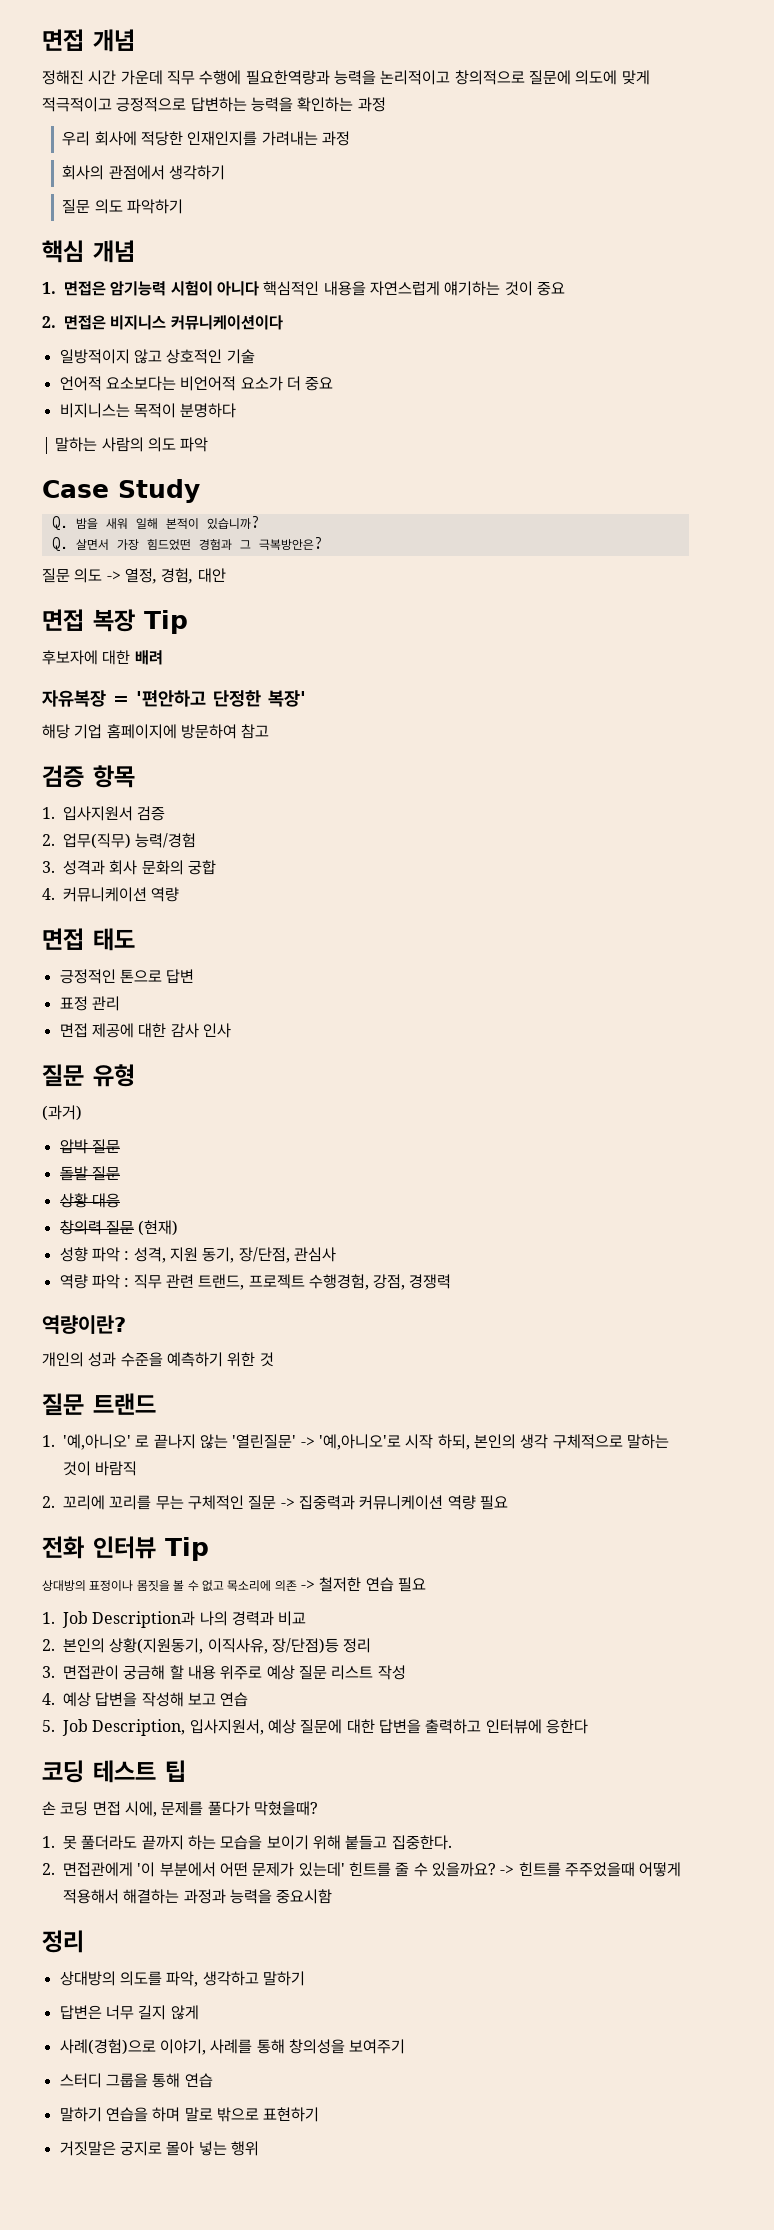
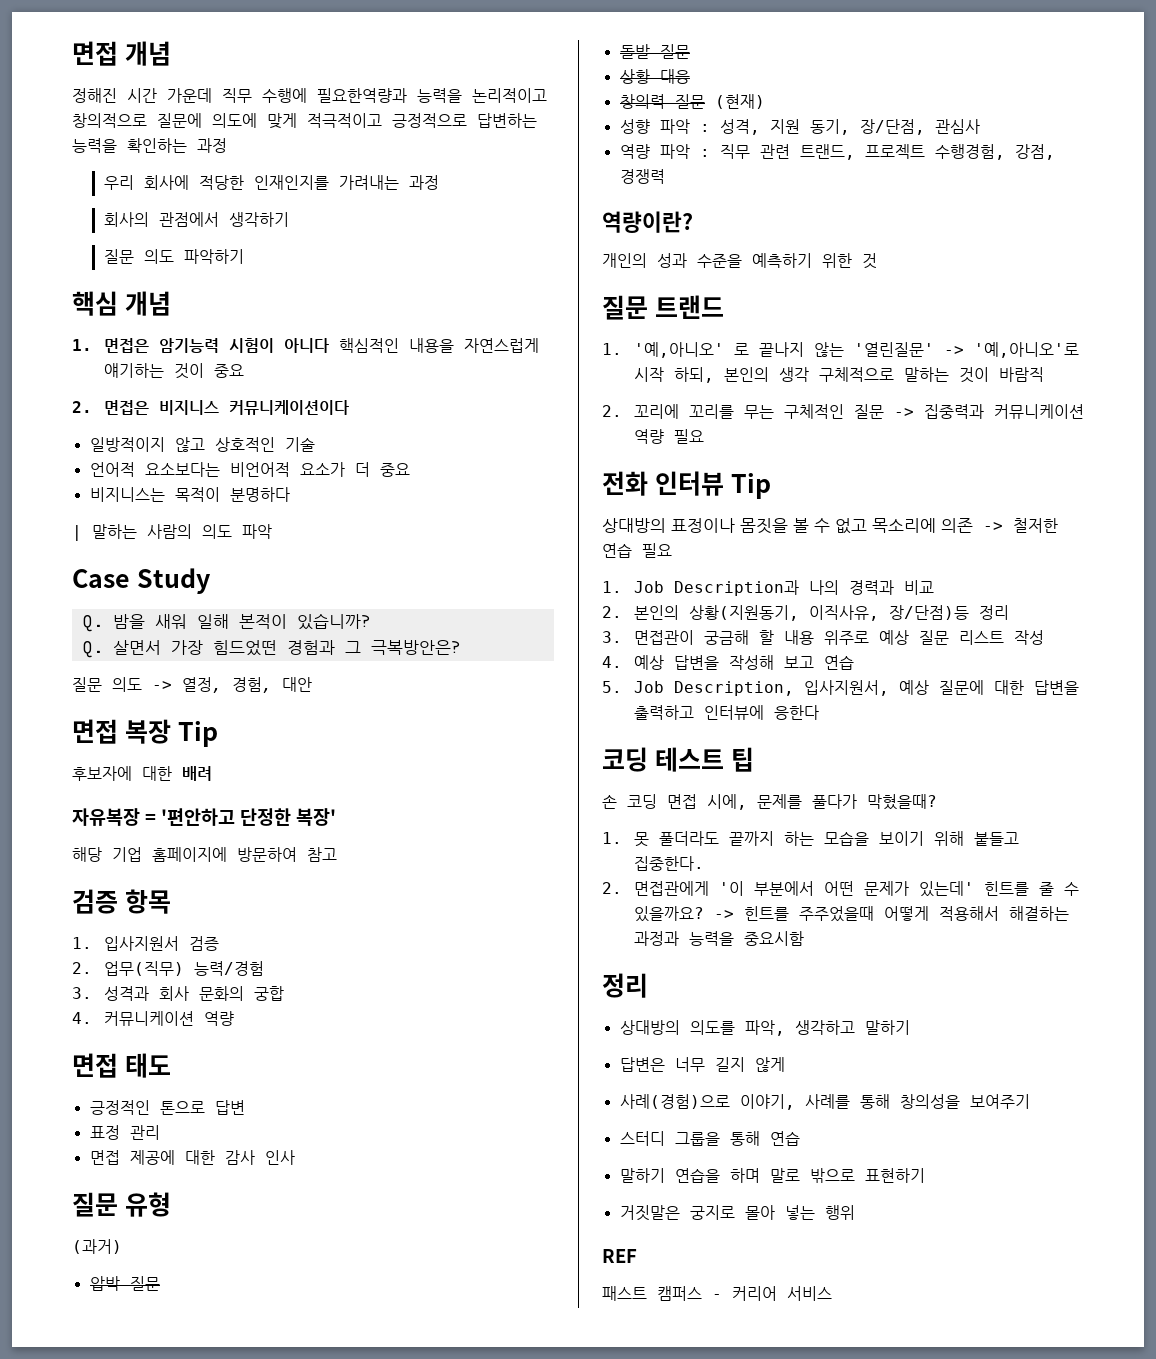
+ REF
+ 패스트 캠퍼스 - 커리어 서비스

